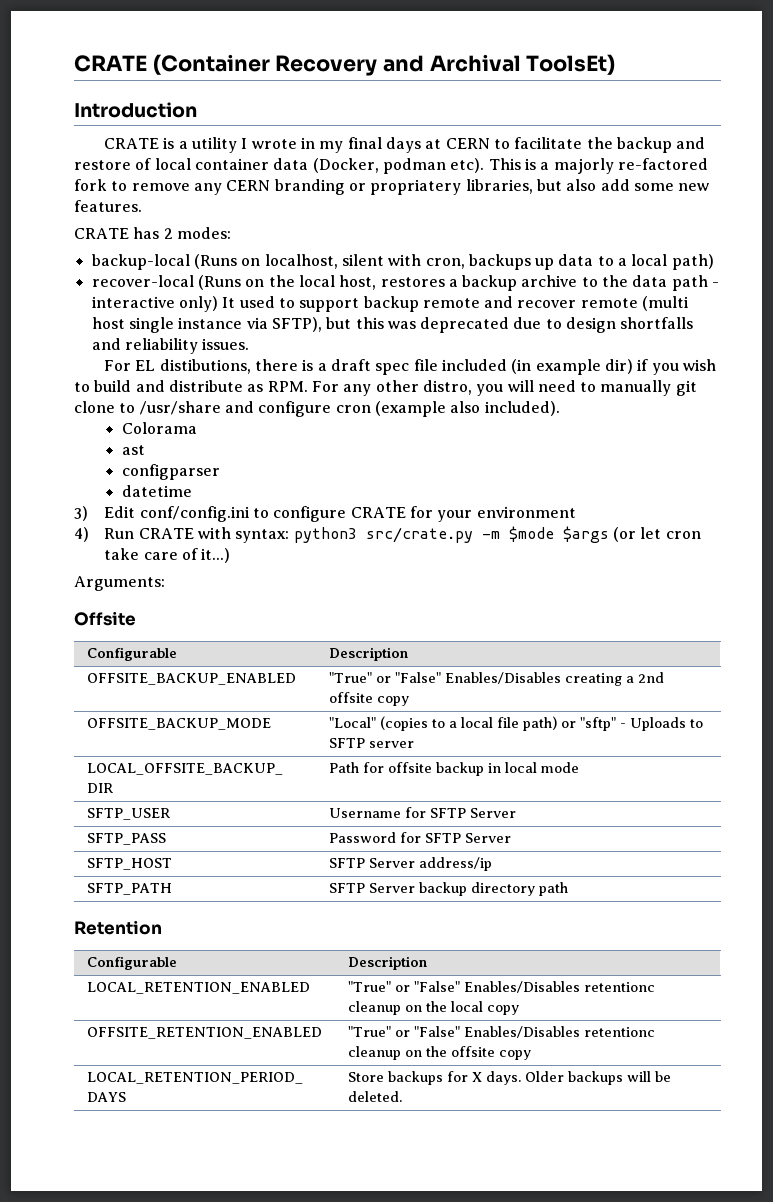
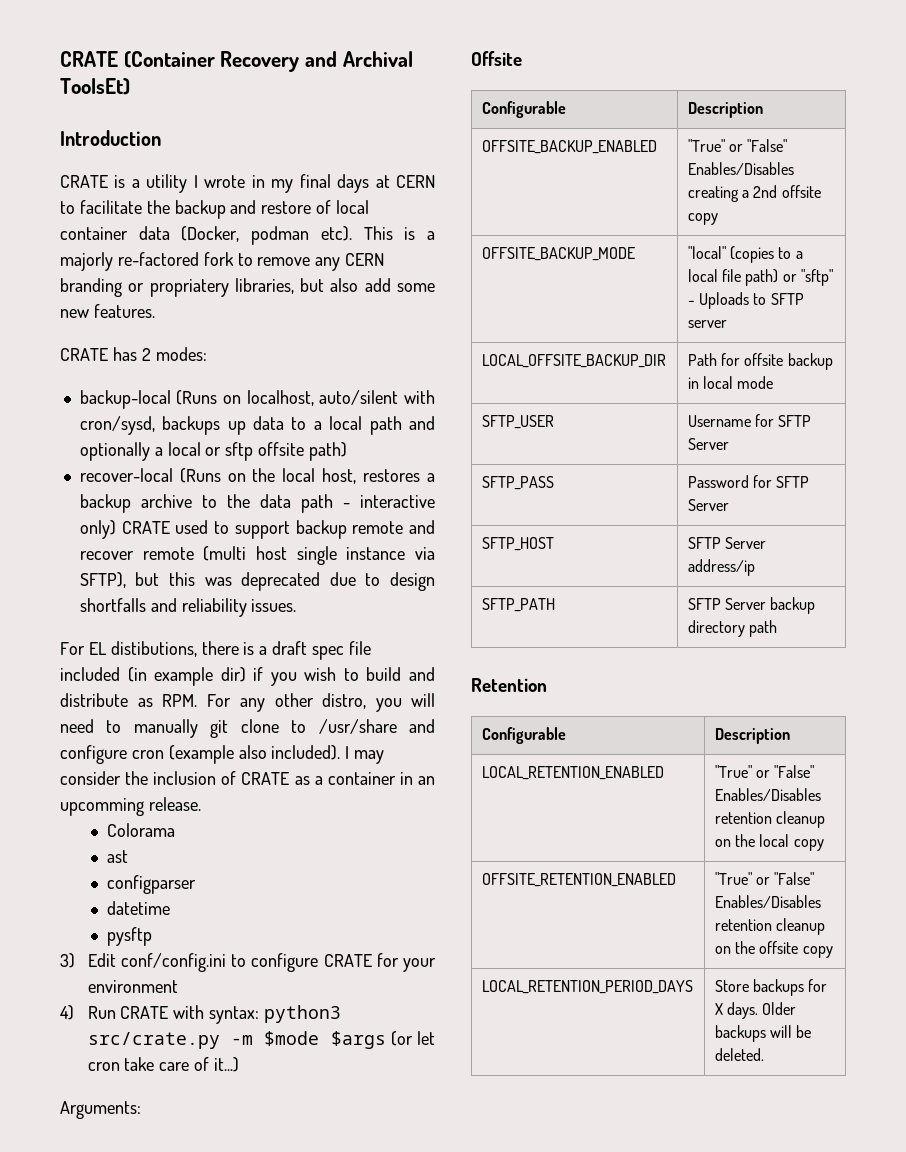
- backup-local (Runs on localhost, silent with cron, backups up data to a local path)
+ backup-local (Runs on localhost, auto/silent with cron/sysd, backups up data to a local path and optionally a local or sftp offsite path)
- recover-local (Runs on the local host, restores a backup archive to the data path - interactive only) It used to support backup remote and recover remote (multi host single instance via SFTP), but this was deprecated due to design shortfalls and reliability issues.
+ recover-local (Runs on the local host, restores a backup archive to the data path - interactive only) CRATE used to support backup remote and recover remote (multi host single instance via SFTP), but this was deprecated due to design shortfalls and reliability issues.
+ I may consider the inclusion of CRATE as a container in an upcomming release.
+ pysftp
- OFFSITE_BACKUP_MODE | "Local" (copies to a local file path) or "sftp" - Uploads to SFTP server
+ OFFSITE_BACKUP_MODE | "local" (copies to a local file path) or "sftp" - Uploads to SFTP server
- LOCAL_RETENTION_ENABLED | "True" or "False" Enables/Disables retentionc cleanup on the local copy
+ LOCAL_RETENTION_ENABLED | "True" or "False" Enables/Disables retention cleanup on the local copy
- OFFSITE_RETENTION_ENABLED | "True" or "False" Enables/Disables retentionc cleanup on the offsite copy
+ OFFSITE_RETENTION_ENABLED | "True" or "False" Enables/Disables retention cleanup on the offsite copy

